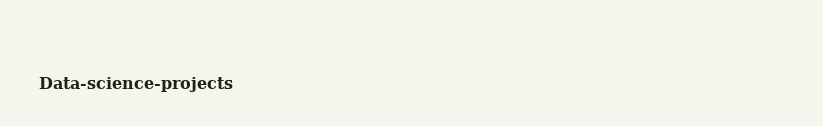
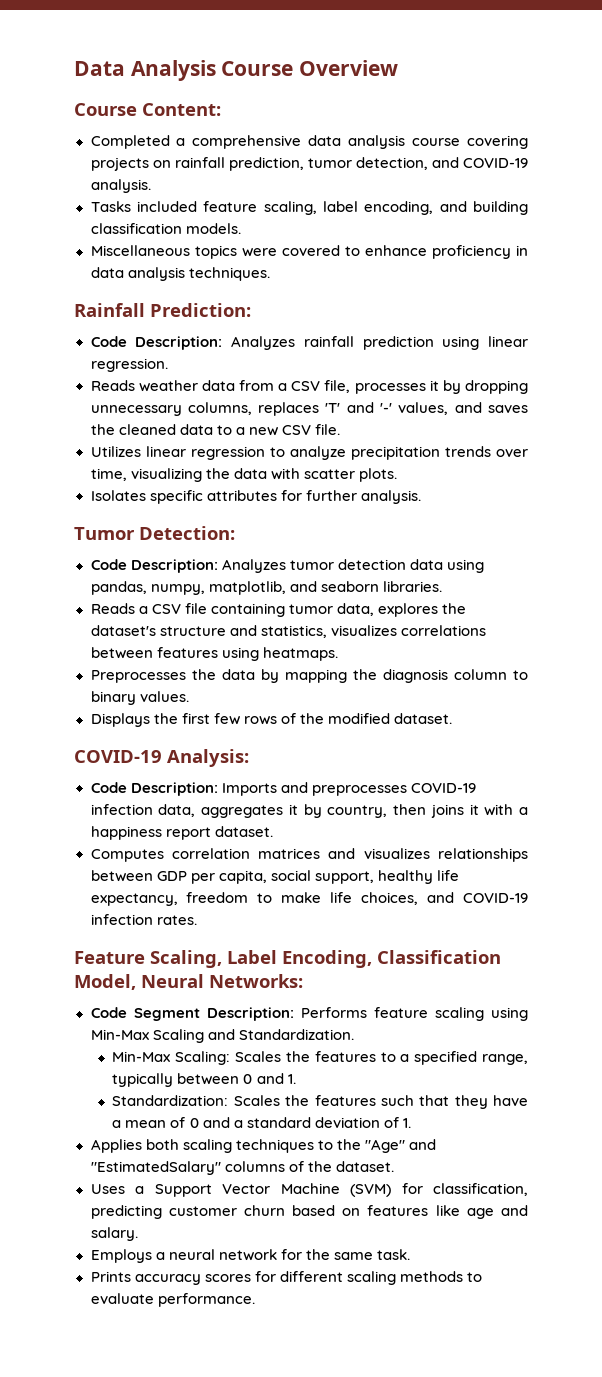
- Data-science-projects
+ Data Analysis Course Overview
+ Course Content:
+ Completed a comprehensive data analysis course covering projects on rainfall prediction, tumor detection, and COVID-19 analysis.
+ Tasks included feature scaling, label encoding, and building classification models.
+ Miscellaneous topics were covered to enhance proficiency in data analysis techniques.
+ Rainfall Prediction:
+ Code Description: Analyzes rainfall prediction using linear regression.
+ Reads weather data from a CSV file, processes it by dropping unnecessary columns, replaces 'T' and '-' values, and saves the cleaned data to a new CSV file.
+ Utilizes linear regression to analyze precipitation trends over time, visualizing the data with scatter plots.
+ Isolates specific attributes for further analysis.
+ Tumor Detection:
+ Code Description: Analyzes tumor detection data using pandas, numpy, matplotlib, and seaborn libraries.
+ Reads a CSV file containing tumor data, explores the dataset's structure and statistics, visualizes correlations between features using heatmaps.
+ Preprocesses the data by mapping the diagnosis column to binary values.
+ Displays the first few rows of the modified dataset.
+ COVID-19 Analysis:
+ Code Description: Imports and preprocesses COVID-19 infection data, aggregates it by country, then joins it with a happiness report dataset.
+ Computes correlation matrices and visualizes relationships between GDP per capita, social support, healthy life expectancy, freedom to make life choices, and COVID-19 infection rates.
+ Feature Scaling, Label Encoding, Classification Model, Neural Networks:
+ Code Segment Description: Performs feature scaling using Min-Max Scaling and Standardization.
+ Min-Max Scaling: Scales the features to a specified range, typically between 0 and 1.
+ Standardization: Scales the features such that they have a mean of 0 and a standard deviation of 1.
+ Applies both scaling techniques to the "Age" and "EstimatedSalary" columns of the dataset.
+ Uses a Support Vector Machine (SVM) for classification, predicting customer churn based on features like age and salary.
+ Employs a neural network for the same task.
+ Prints accuracy scores for different scaling methods to evaluate performance.

